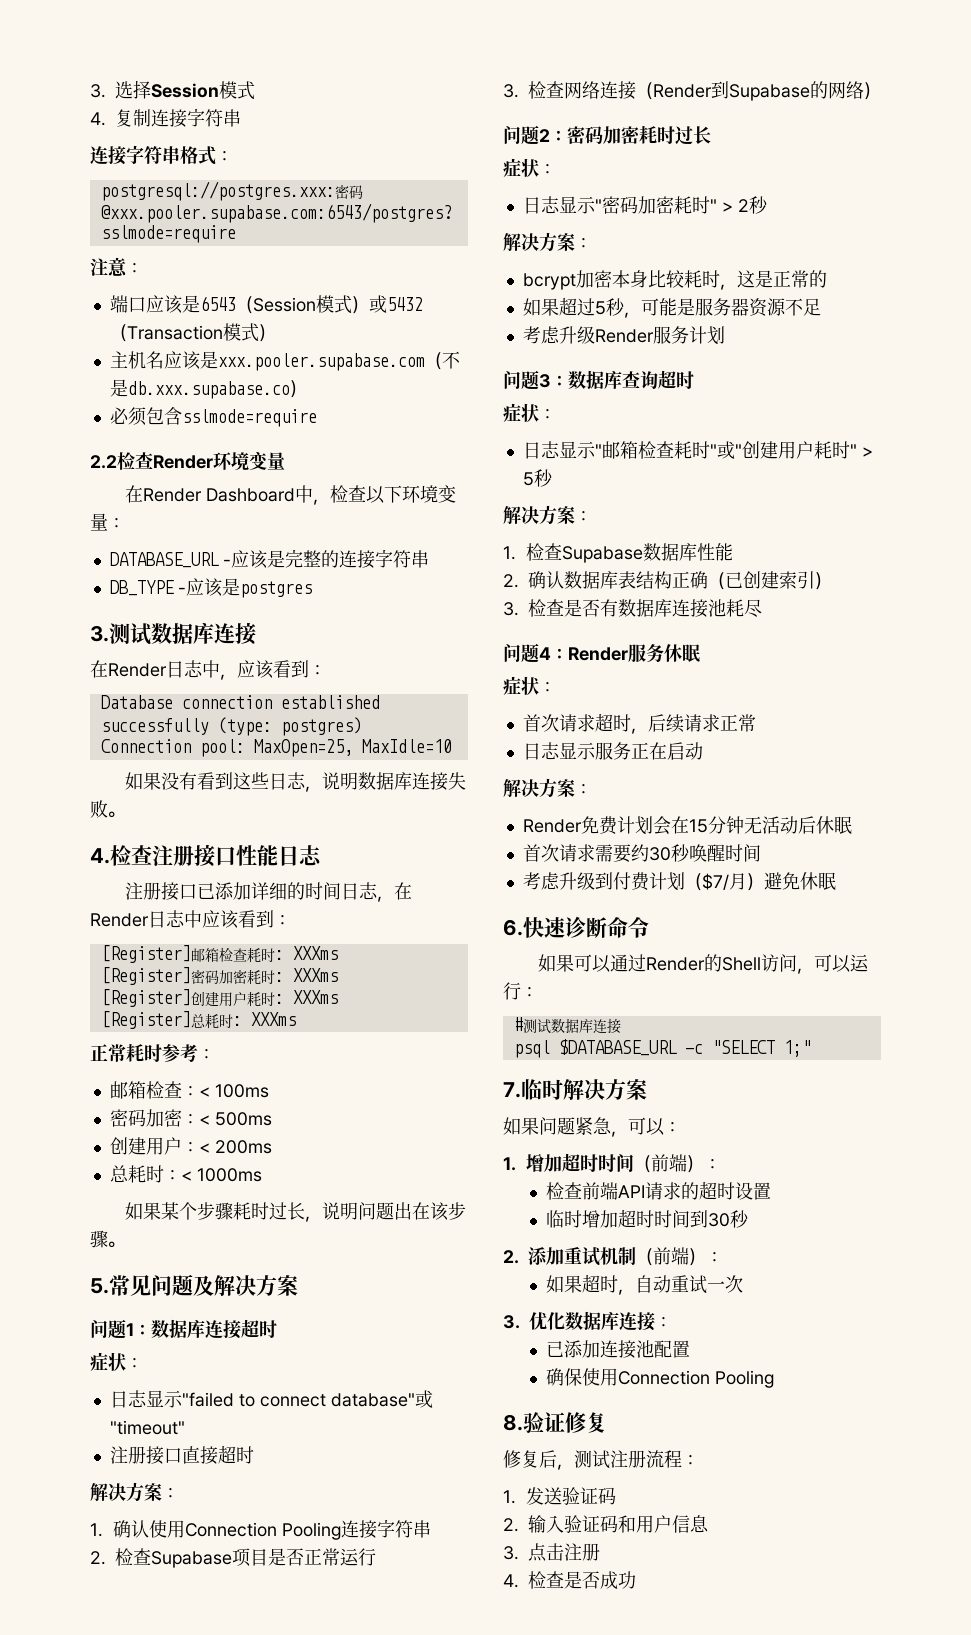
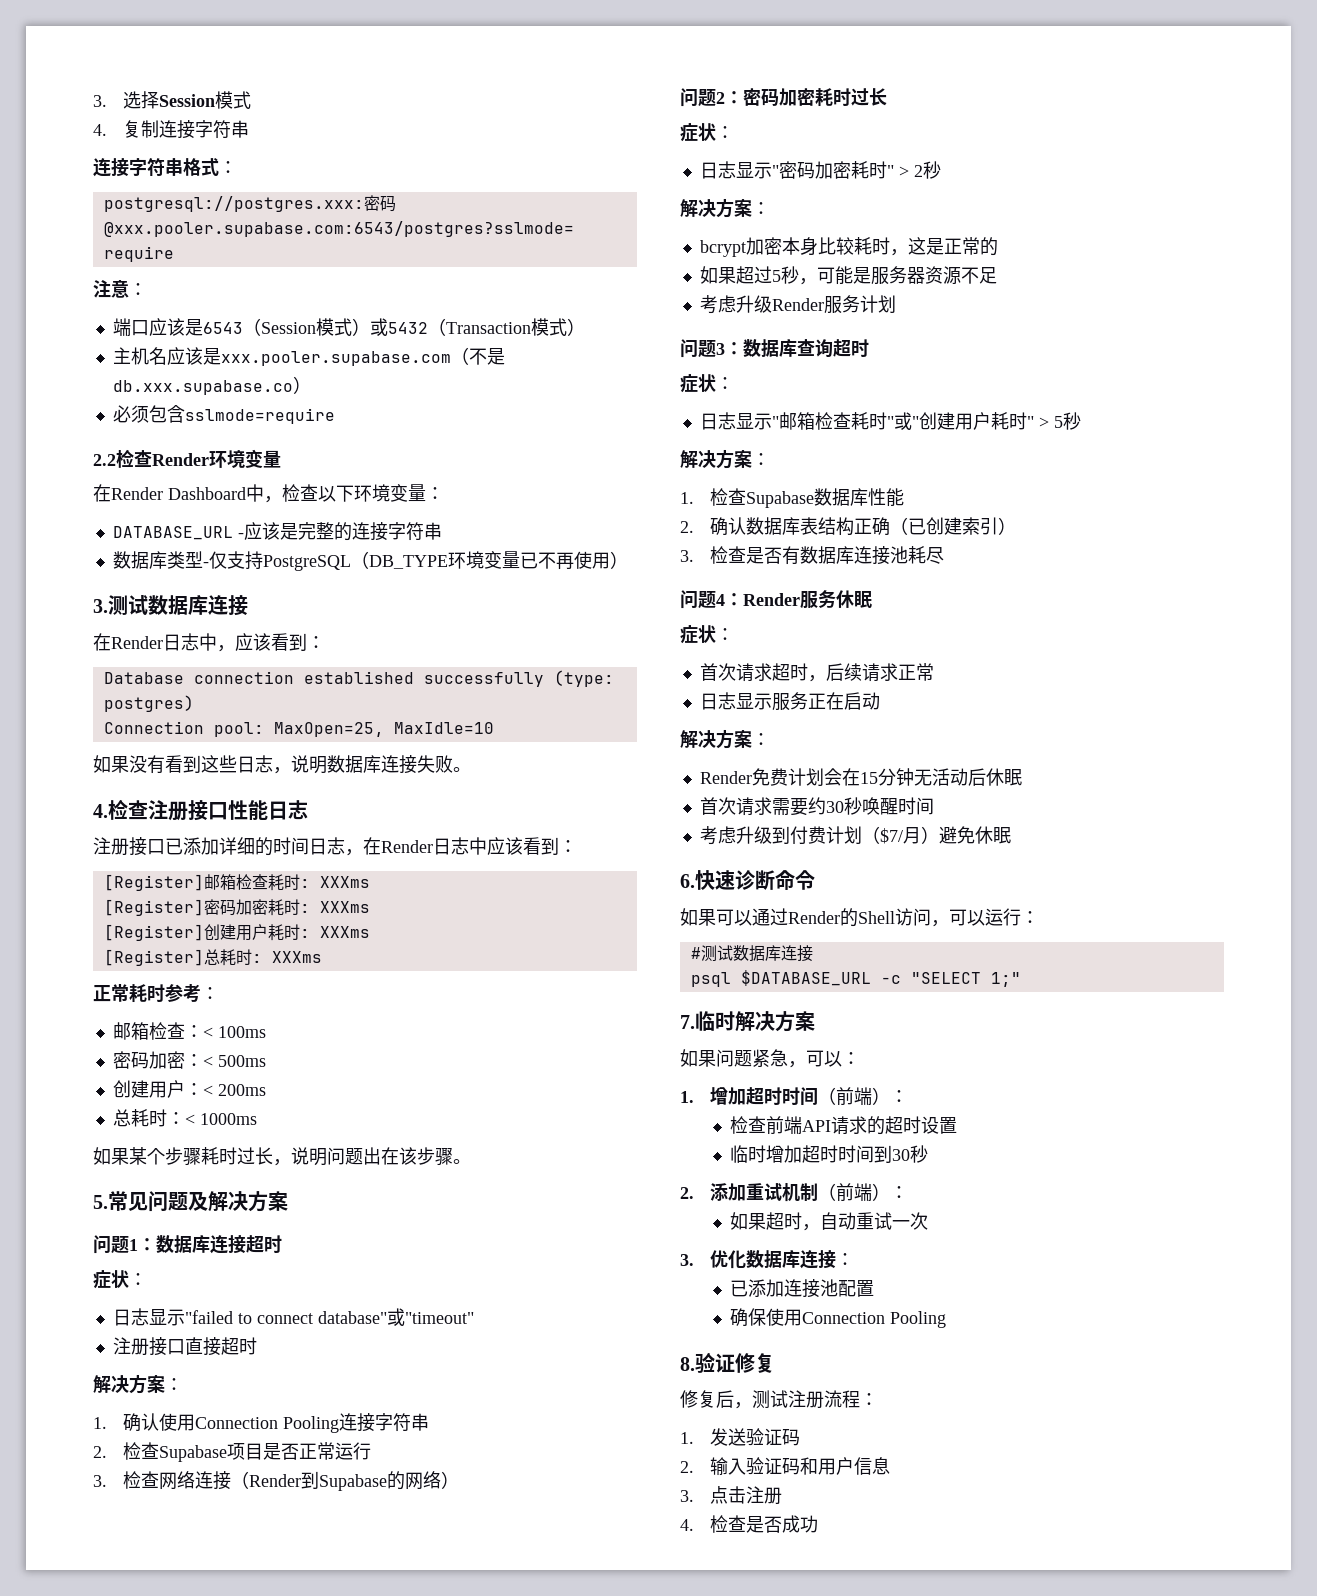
- DB_TYPE -应该是postgres
+ 数据库类型-仅支持PostgreSQL（DB_TYPE环境变量已不再使用）

